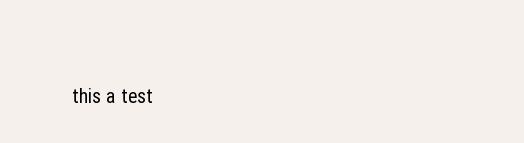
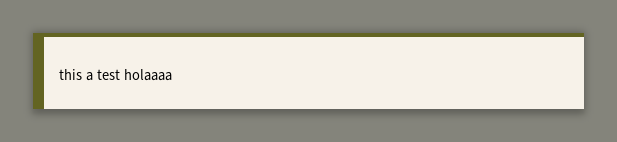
- this a test
+ this a test holaaaa

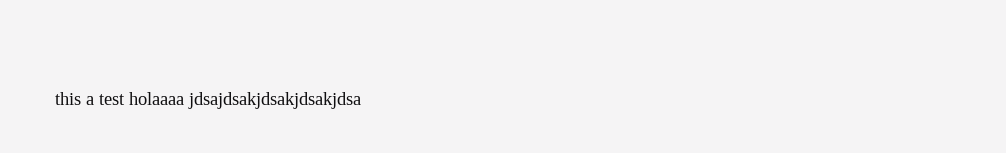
- this a test holaaaa
+ this a test holaaaa jdsajdsakjdsakjdsakjdsa

